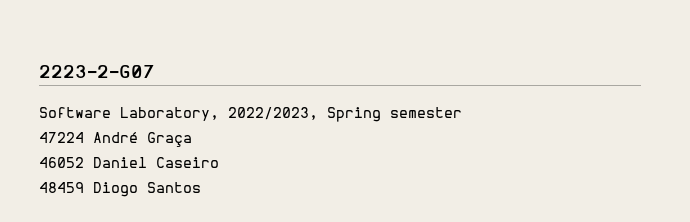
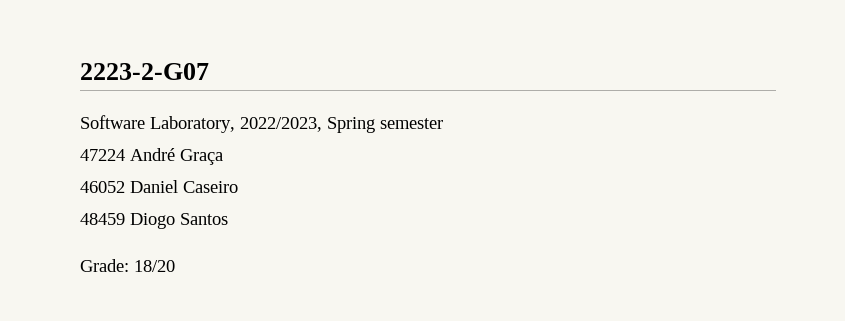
+ Grade: 18/20

